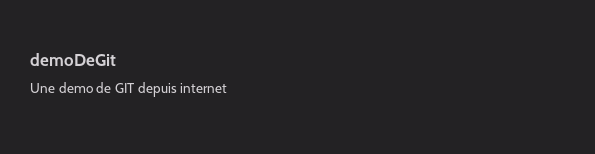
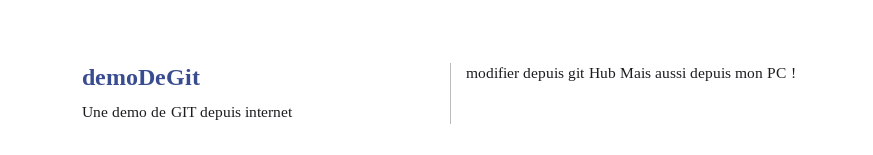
+ modifier depuis git Hub Mais aussi depuis mon PC !

